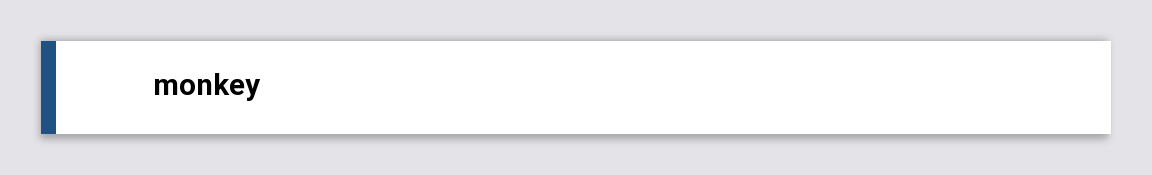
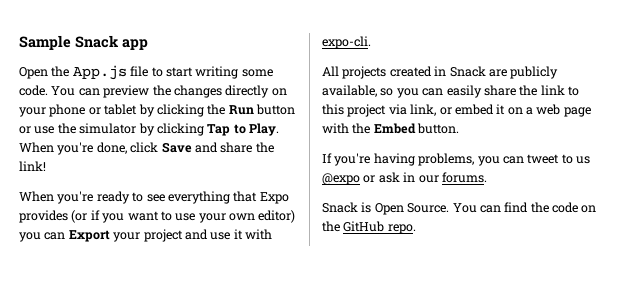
- monkey
+ Sample Snack app
+ Open the App.js file to start writing some code. You can preview the changes directly on your phone or tablet by clicking the Run button or use the simulator by clicking Tap to Play. When you're done, click Save and share the link!
+ When you're ready to see everything that Expo provides (or if you want to use your own editor) you can Export your project and use it with expo-cli.
+ All projects created in Snack are publicly available, so you can easily share the link to this project via link, or embed it on a web page with the Embed button.
+ If you're having problems, you can tweet to us @expo or ask in our forums.
+ Snack is Open Source. You can find the code on the GitHub repo.

